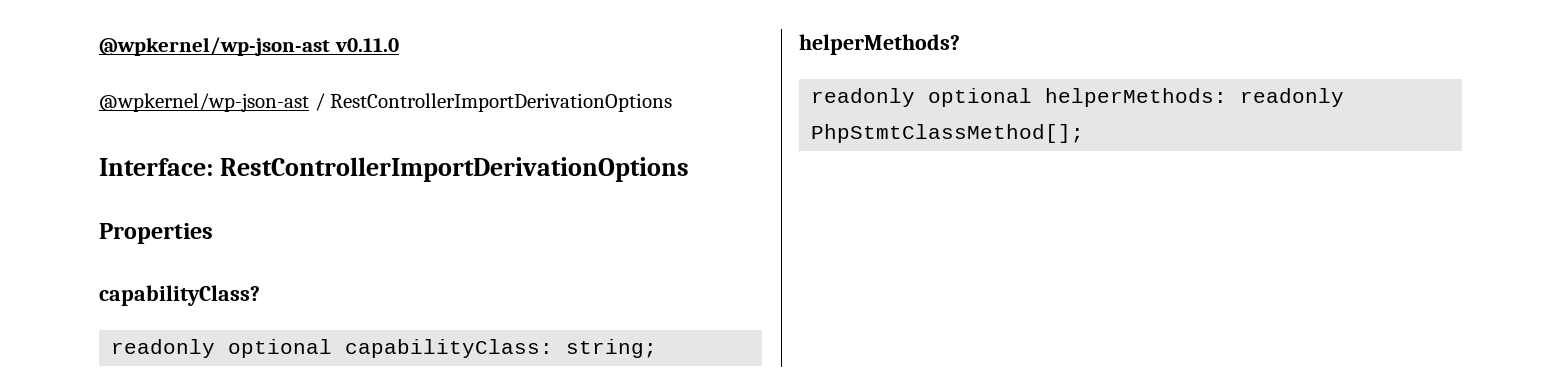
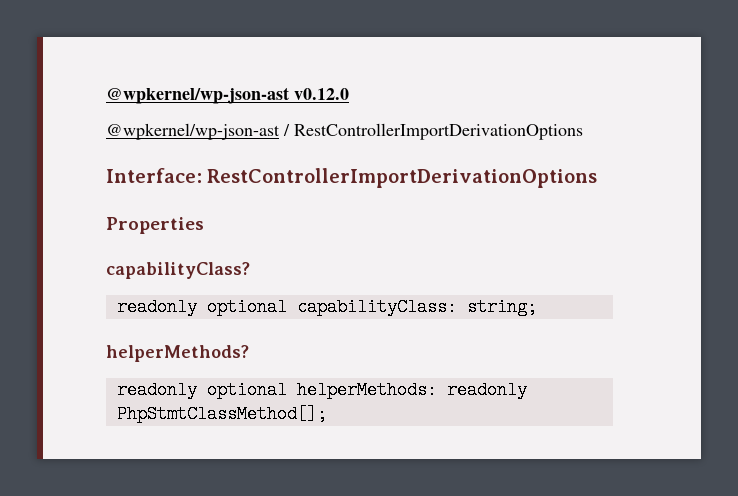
- @wpkernel/wp-json-ast v0.11.0
+ @wpkernel/wp-json-ast v0.12.0

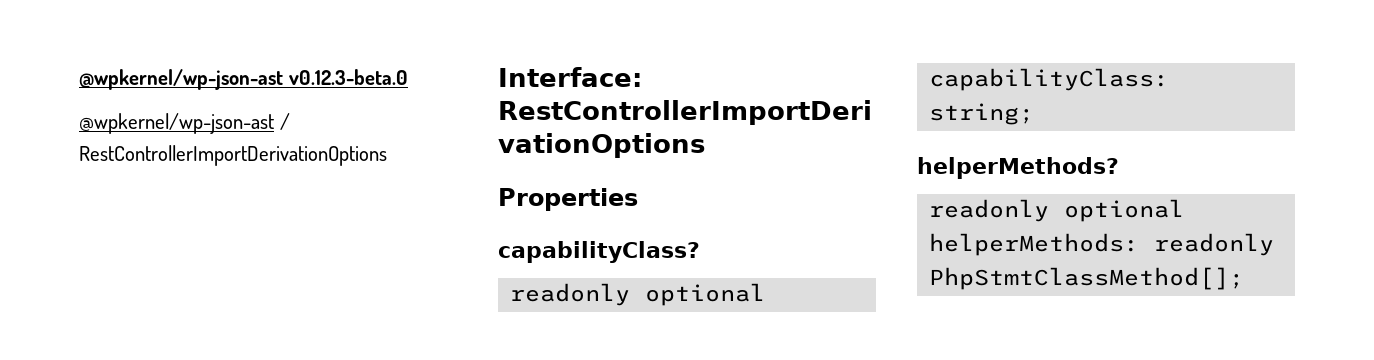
- @wpkernel/wp-json-ast v0.12.0
+ @wpkernel/wp-json-ast v0.12.3-beta.0

